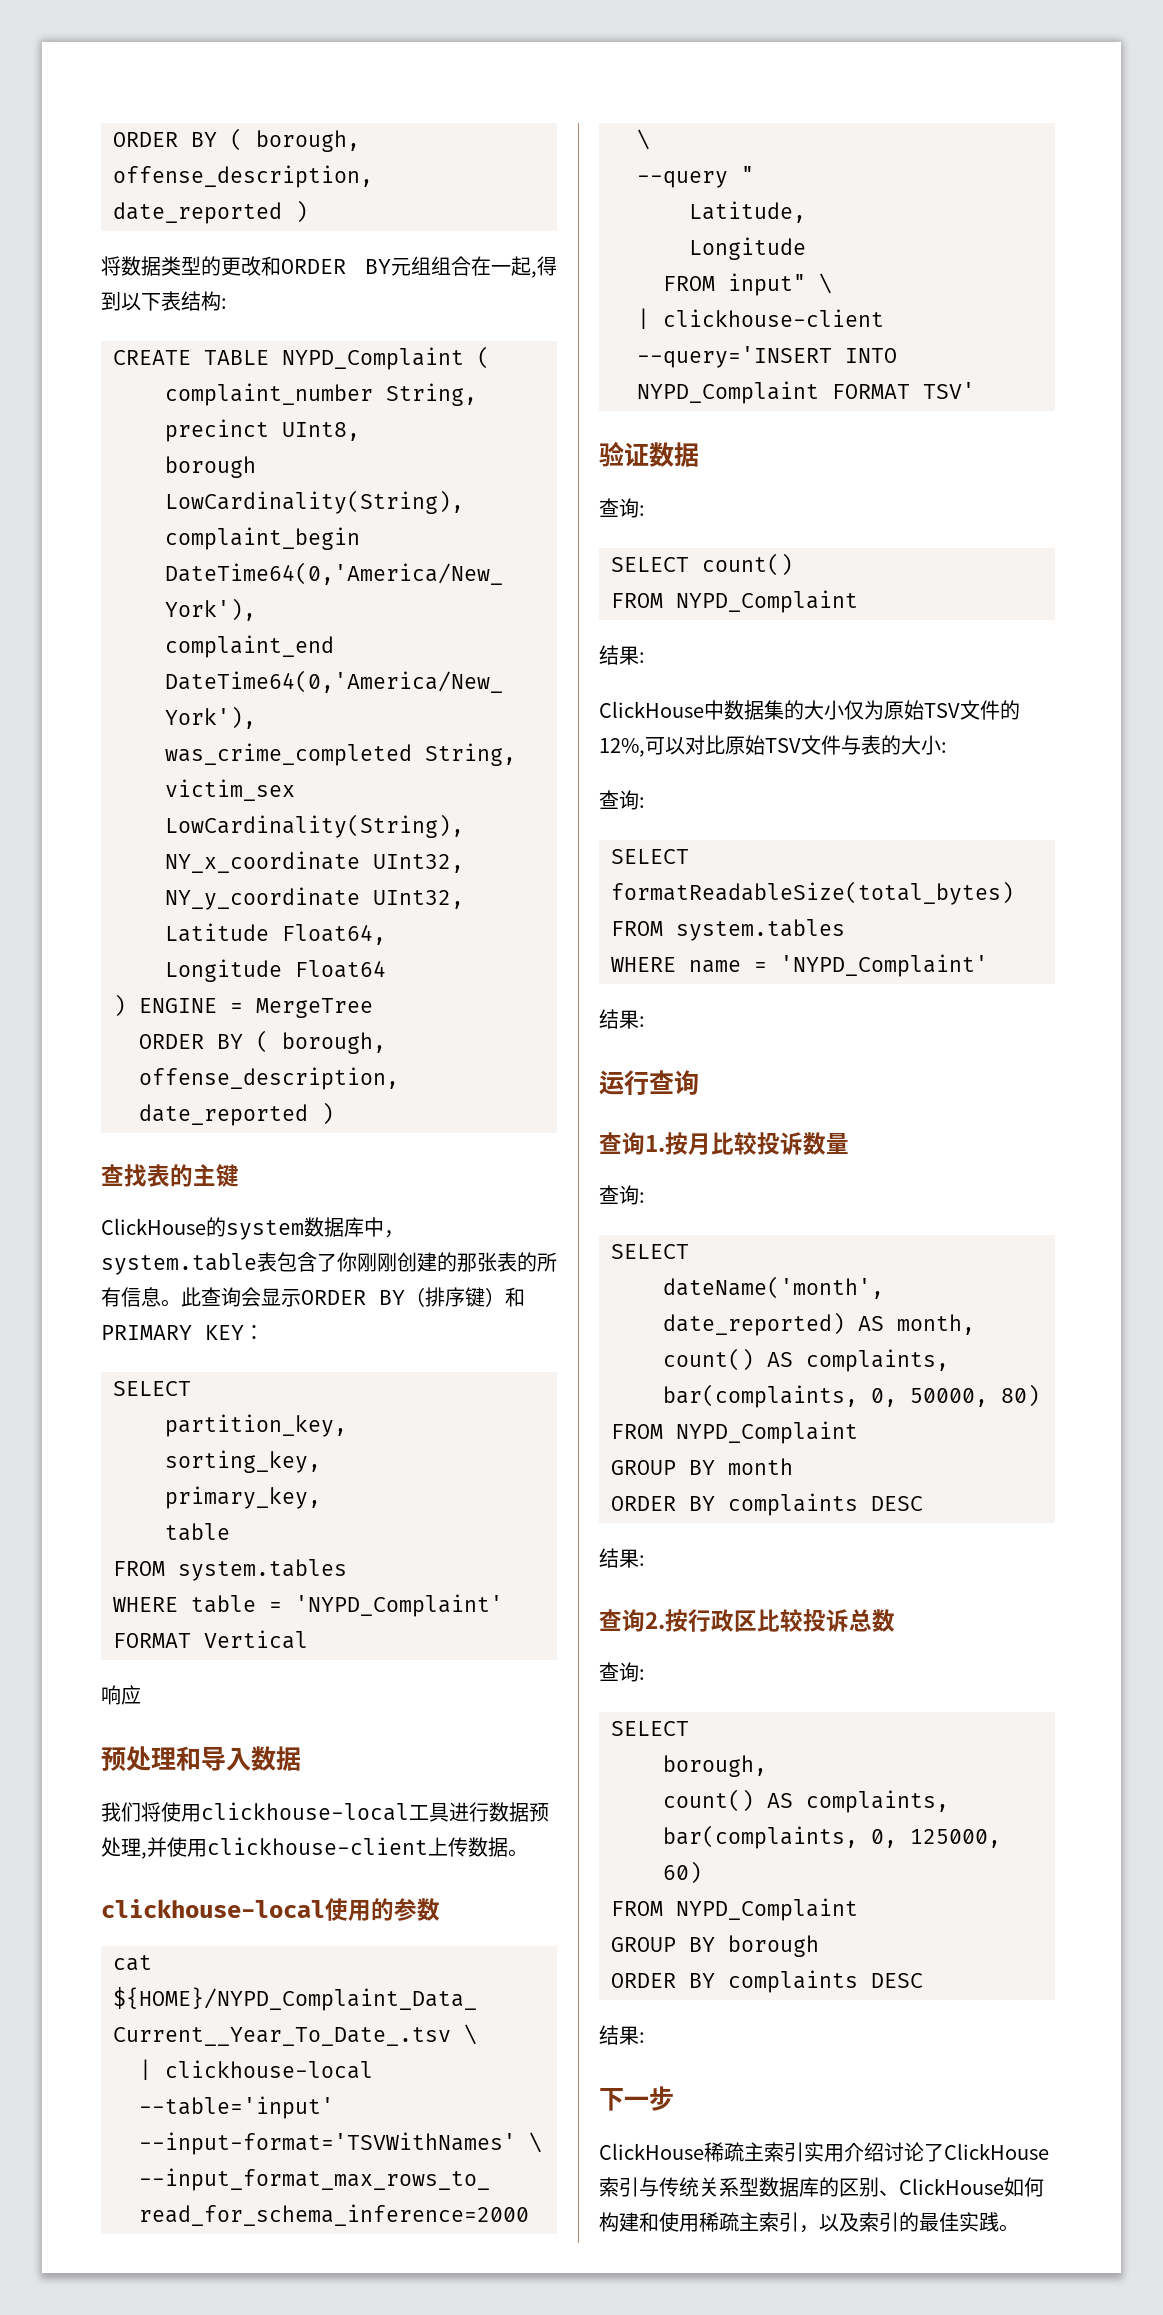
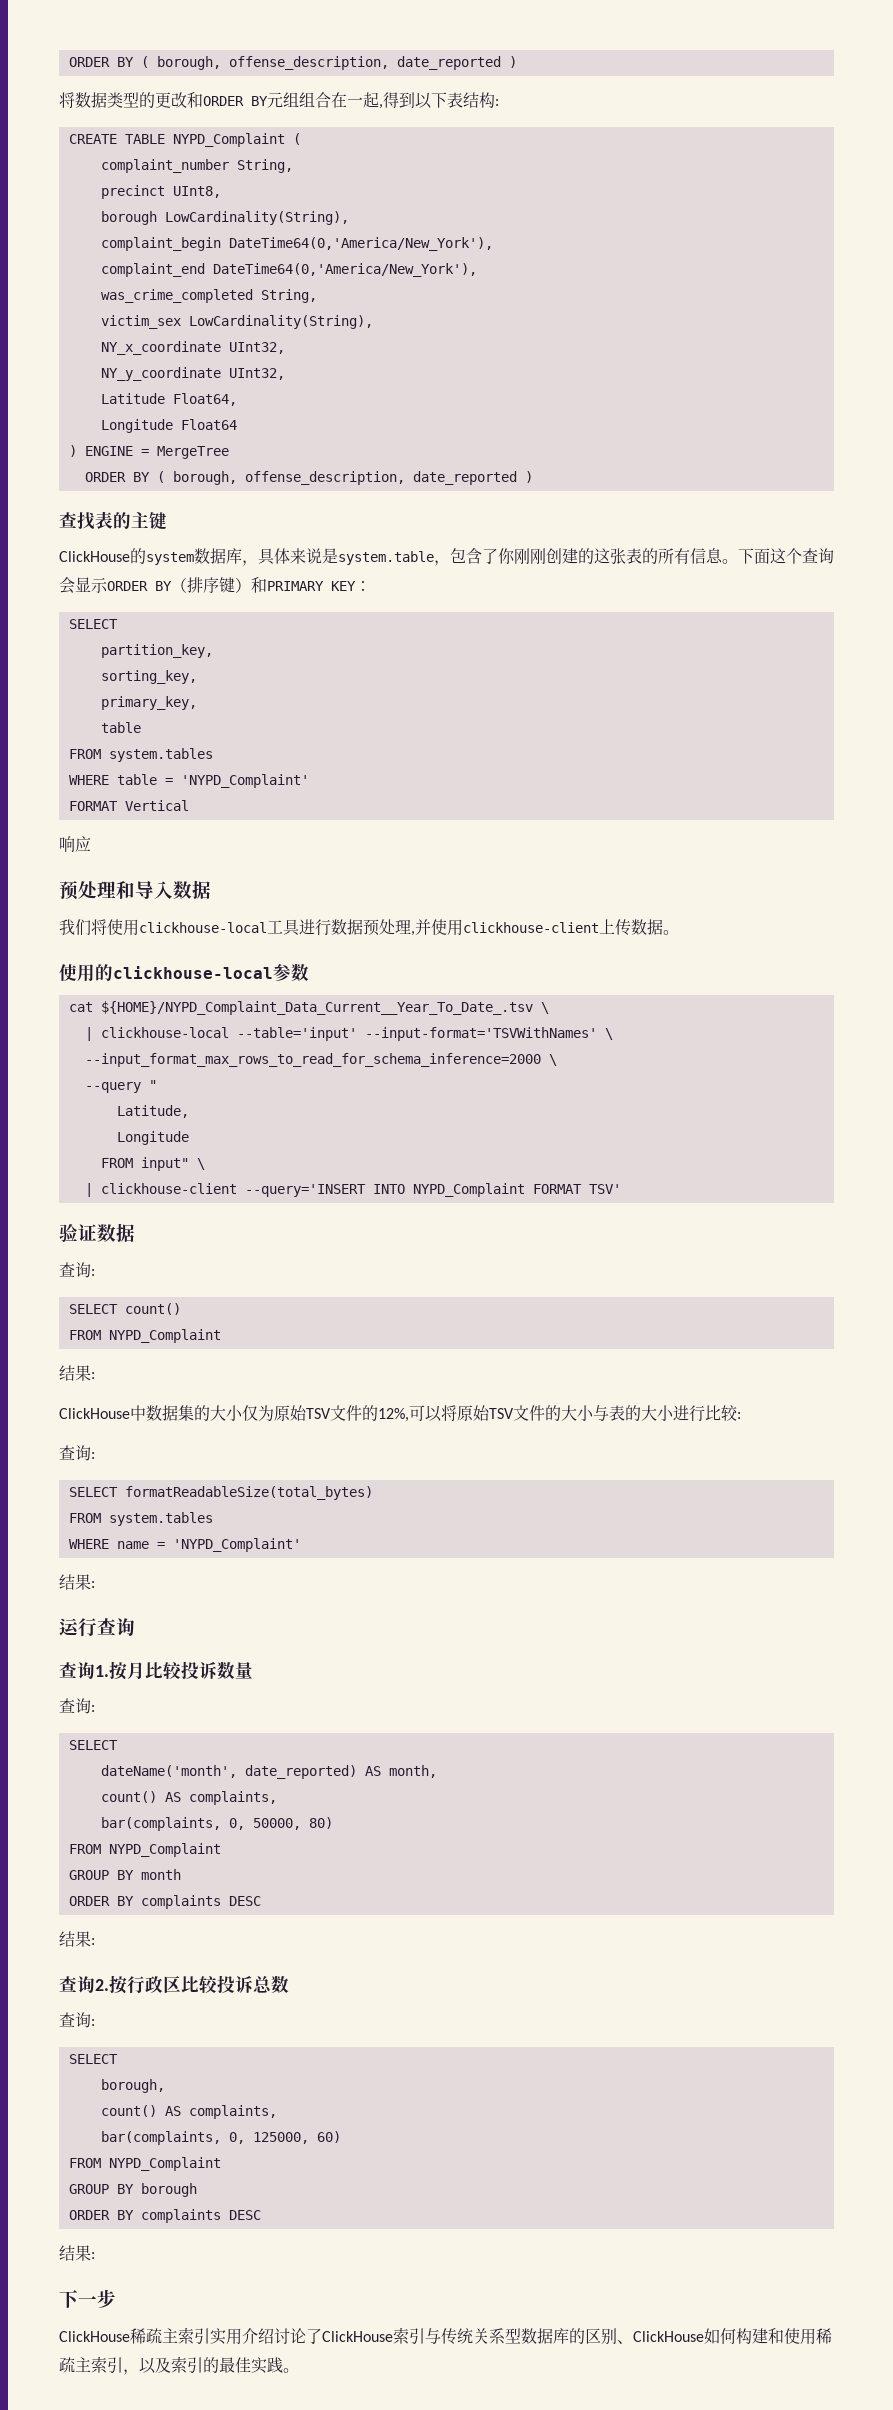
- ClickHouse的system数据库中，system.table表包含了你刚刚创建的那张表的所有信息。
+ ClickHouse的system数据库，具体来说是system.table，包含了你刚刚创建的这张表的所有信息。
- 此查询会显示ORDER BY（排序键）和PRIMARY KEY：
+ 下面这个查询会显示ORDER BY（排序键）和PRIMARY KEY：
- clickhouse-local使用的参数
+ 使用的clickhouse-local参数
- ClickHouse中数据集的大小仅为原始TSV文件的12%,可以对比原始TSV文件与表的大小:
+ ClickHouse中数据集的大小仅为原始TSV文件的12%,可以将原始TSV文件的大小与表的大小进行比较:

